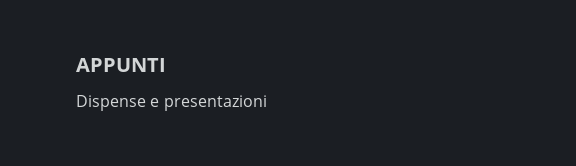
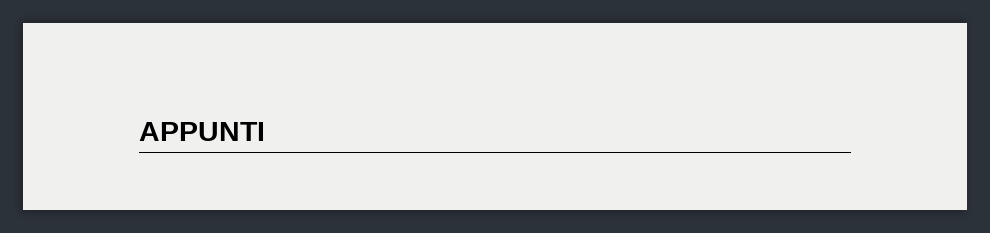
- Dispense e presentazioni

